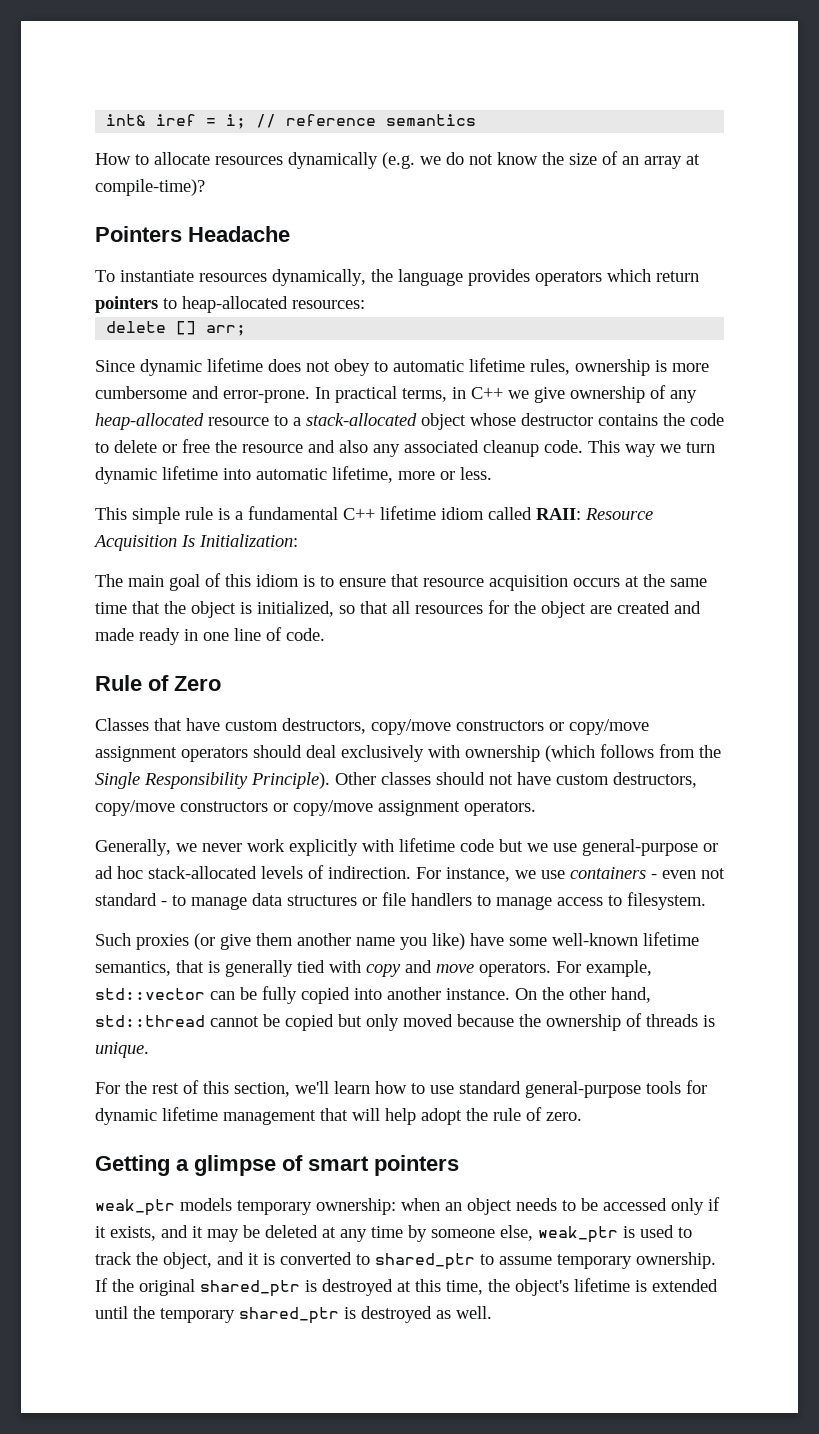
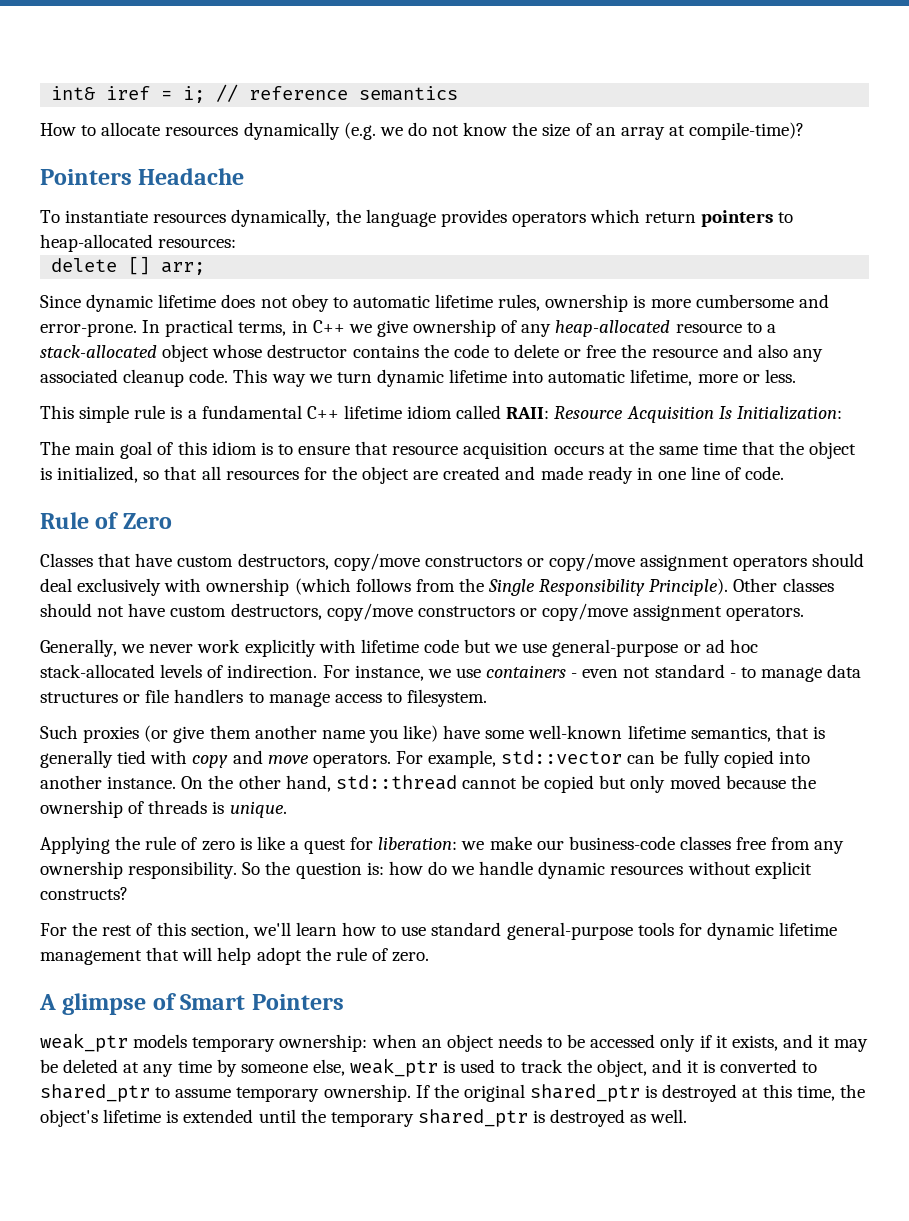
+ Applying the rule of zero is like a quest for liberation: we make our business-code classes free from any ownership responsibility. So the question is: how do we handle dynamic resources without explicit constructs?
- Getting a glimpse of smart pointers
+ A glimpse of Smart Pointers

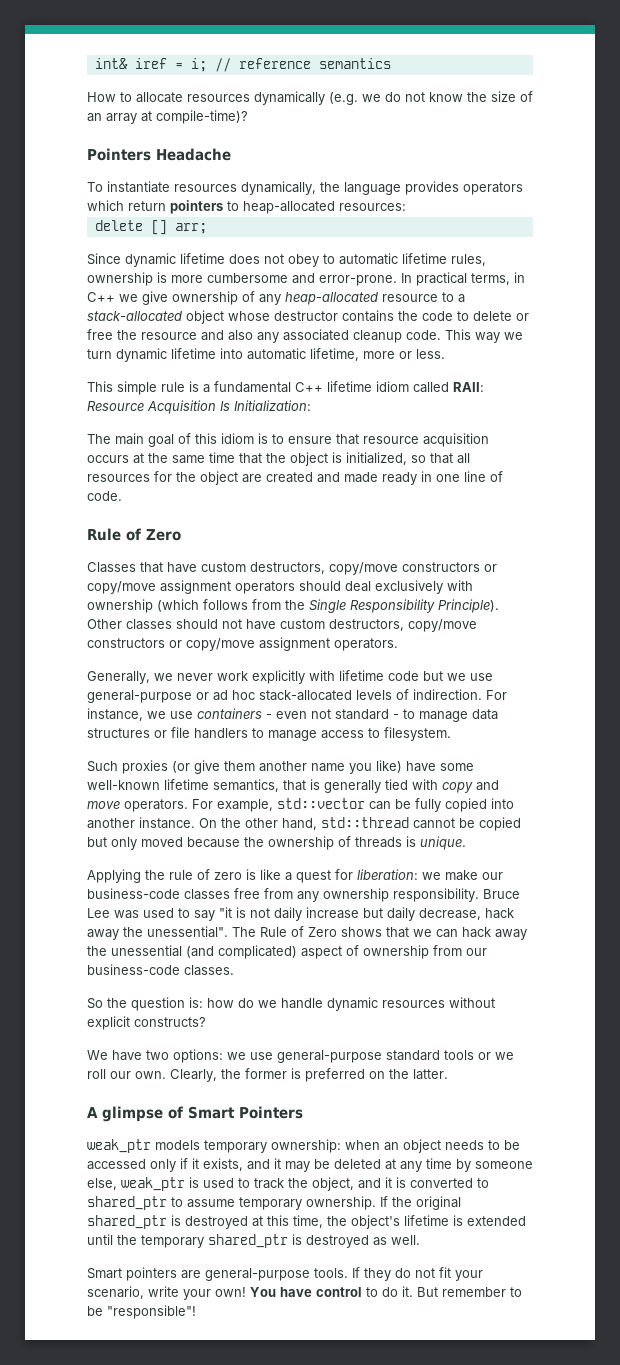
- Applying the rule of zero is like a quest for liberation: we make our business-code classes free from any ownership responsibility. So the question is: how do we handle dynamic resources without explicit constructs?
+ Applying the rule of zero is like a quest for liberation: we make our business-code classes free from any ownership responsibility. Bruce Lee was used to say "it is not daily increase but daily decrease, hack away the unessential". The Rule of Zero shows that we can hack away the unessential (and complicated) aspect of ownership from our business-code classes.
+ So the question is: how do we handle dynamic resources without explicit constructs?
- For the rest of this section, we'll learn how to use standard general-purpose tools for dynamic lifetime management that will help adopt the rule of zero.
+ We have two options: we use general-purpose standard tools or we roll our own. Clearly, the former is preferred on the latter.
+ Smart pointers are general-purpose tools. If they do not fit your scenario, write your own! You have control to do it. But remember to be "responsible"!

